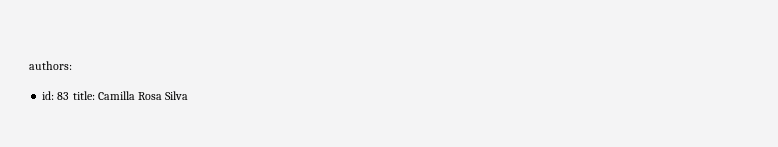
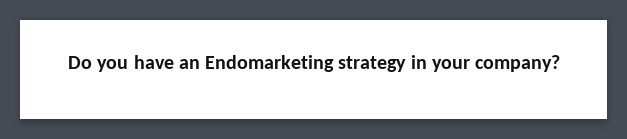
- authors:
- id: 83 title: Camilla Rosa Silva
+ Do you have an Endomarketing strategy in your company?

